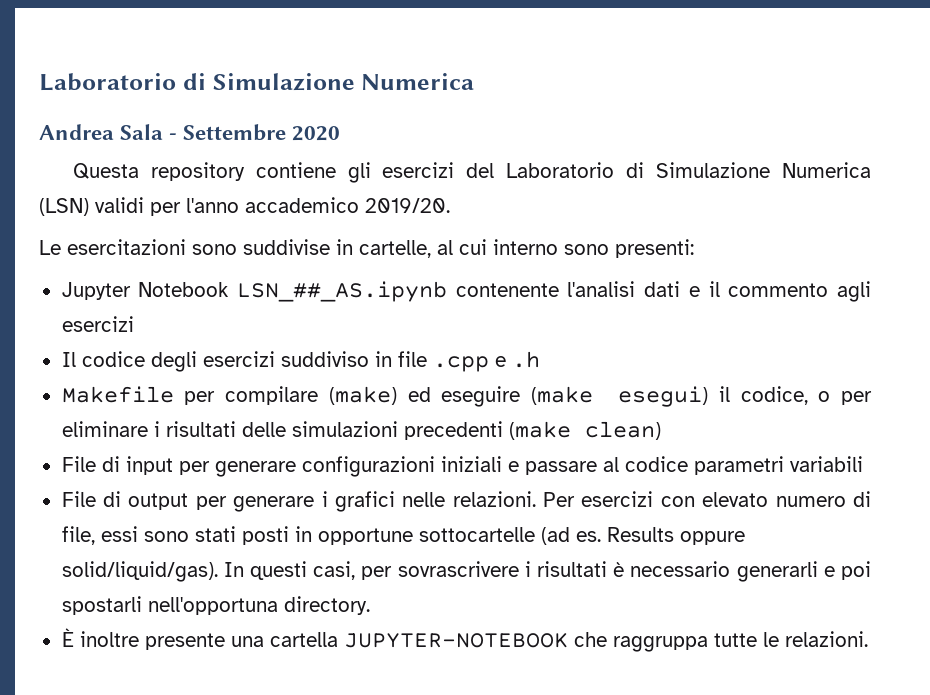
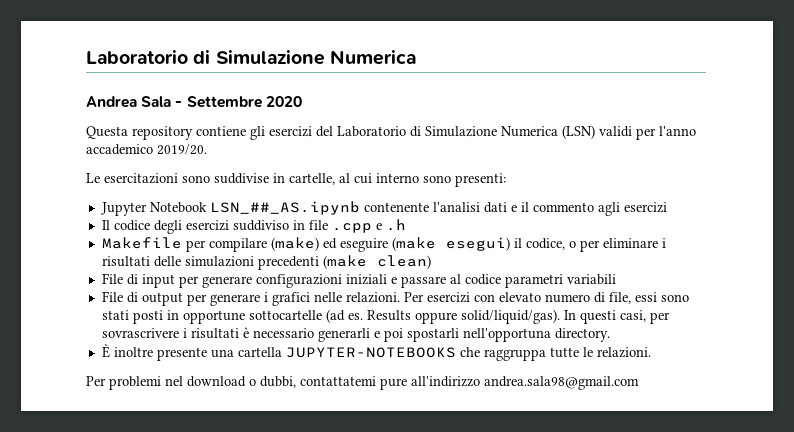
- È inoltre presente una cartella JUPYTER-NOTEBOOK che raggruppa tutte le relazioni.
+ È inoltre presente una cartella JUPYTER-NOTEBOOKS che raggruppa tutte le relazioni.
+ Per problemi nel download o dubbi, contattatemi pure all'indirizzo andrea.sala98@gmail.com

